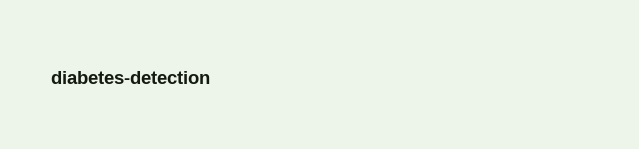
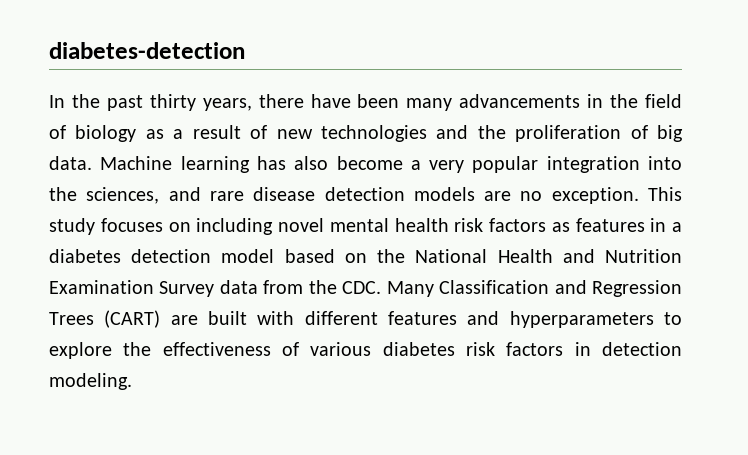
+ In the past thirty years, there have been many advancements in the field of biology as a result of new technologies and the proliferation of big data. Machine learning has also become a very popular integration into the sciences, and rare disease detection models are no exception. This study focuses on including novel mental health risk factors as features in a diabetes detection model based on the National Health and Nutrition Examination Survey data from the CDC. Many Classification and Regression Trees (CART) are built with different features and hyperparameters to explore the effectiveness of various diabetes risk factors in detection modeling.

